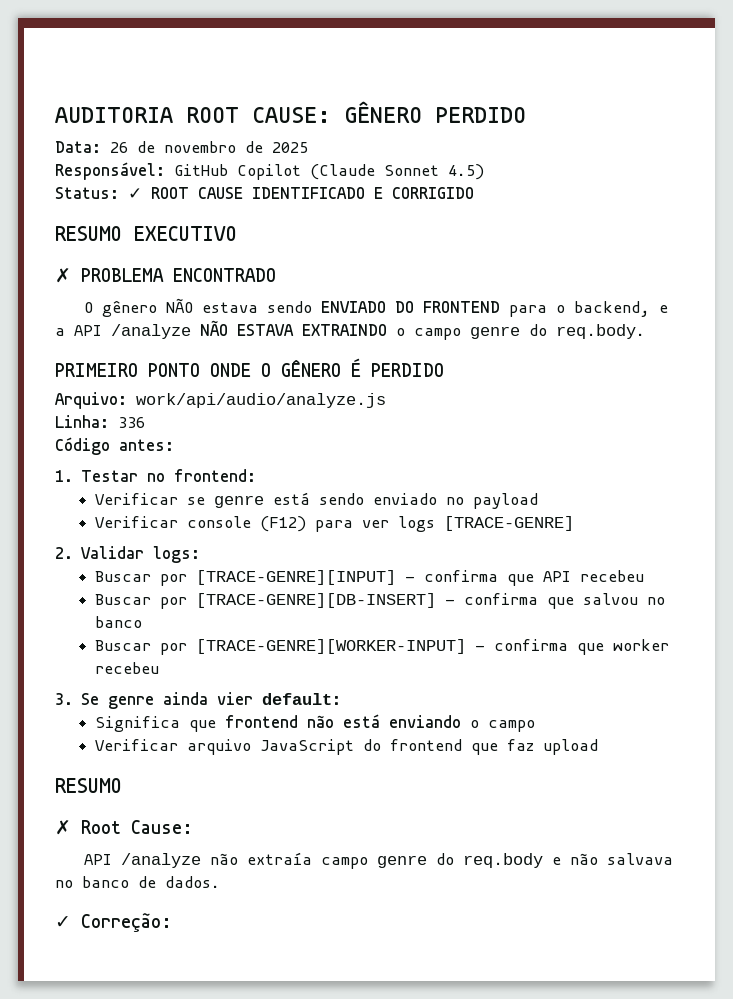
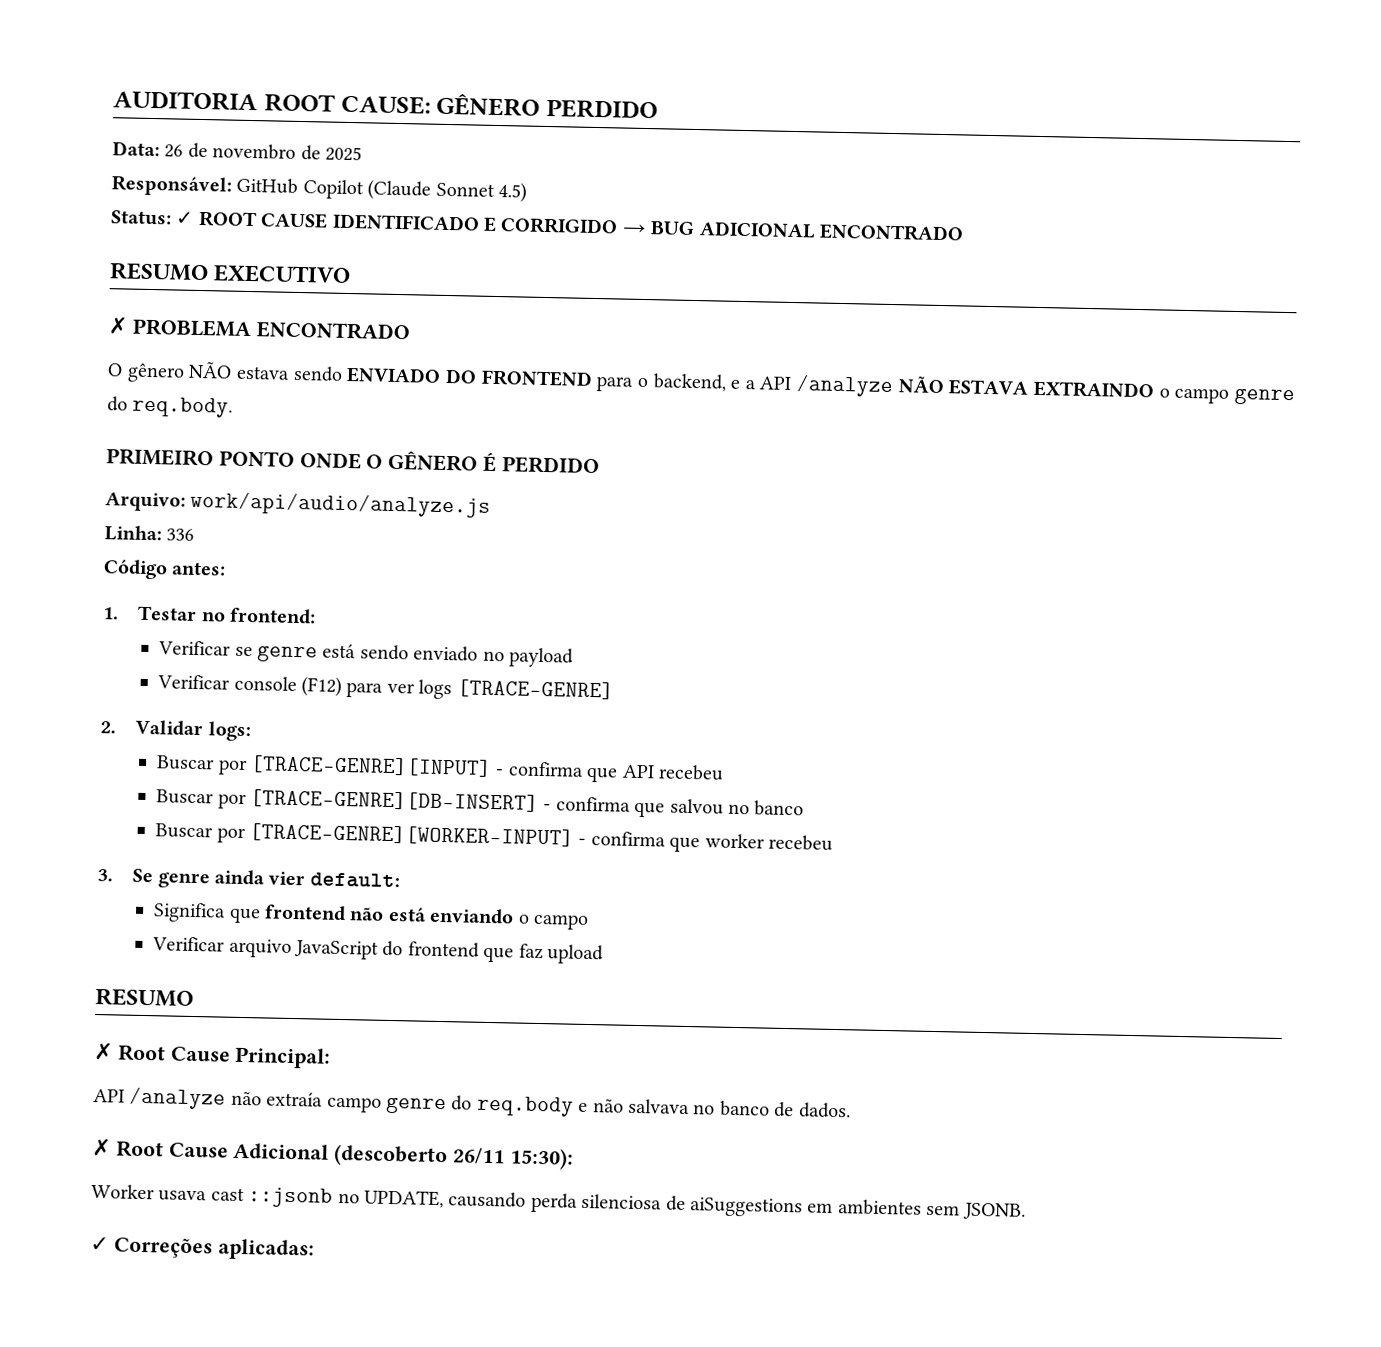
- Status: ✓ ROOT CAUSE IDENTIFICADO E CORRIGIDO
+ Status: ✓ ROOT CAUSE IDENTIFICADO E CORRIGIDO → BUG ADICIONAL ENCONTRADO
- ✗ Root Cause:
+ ✗ Root Cause Principal:
- ✓ Correção:
+ ✗ Root Cause Adicional (descoberto 26/11 15:30):
+ Worker usava cast ::jsonb no UPDATE, causando perda silenciosa de aiSuggestions em ambientes sem JSONB.
+ ✓ Correções aplicadas:

